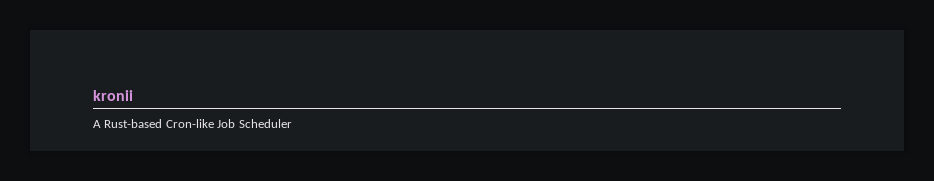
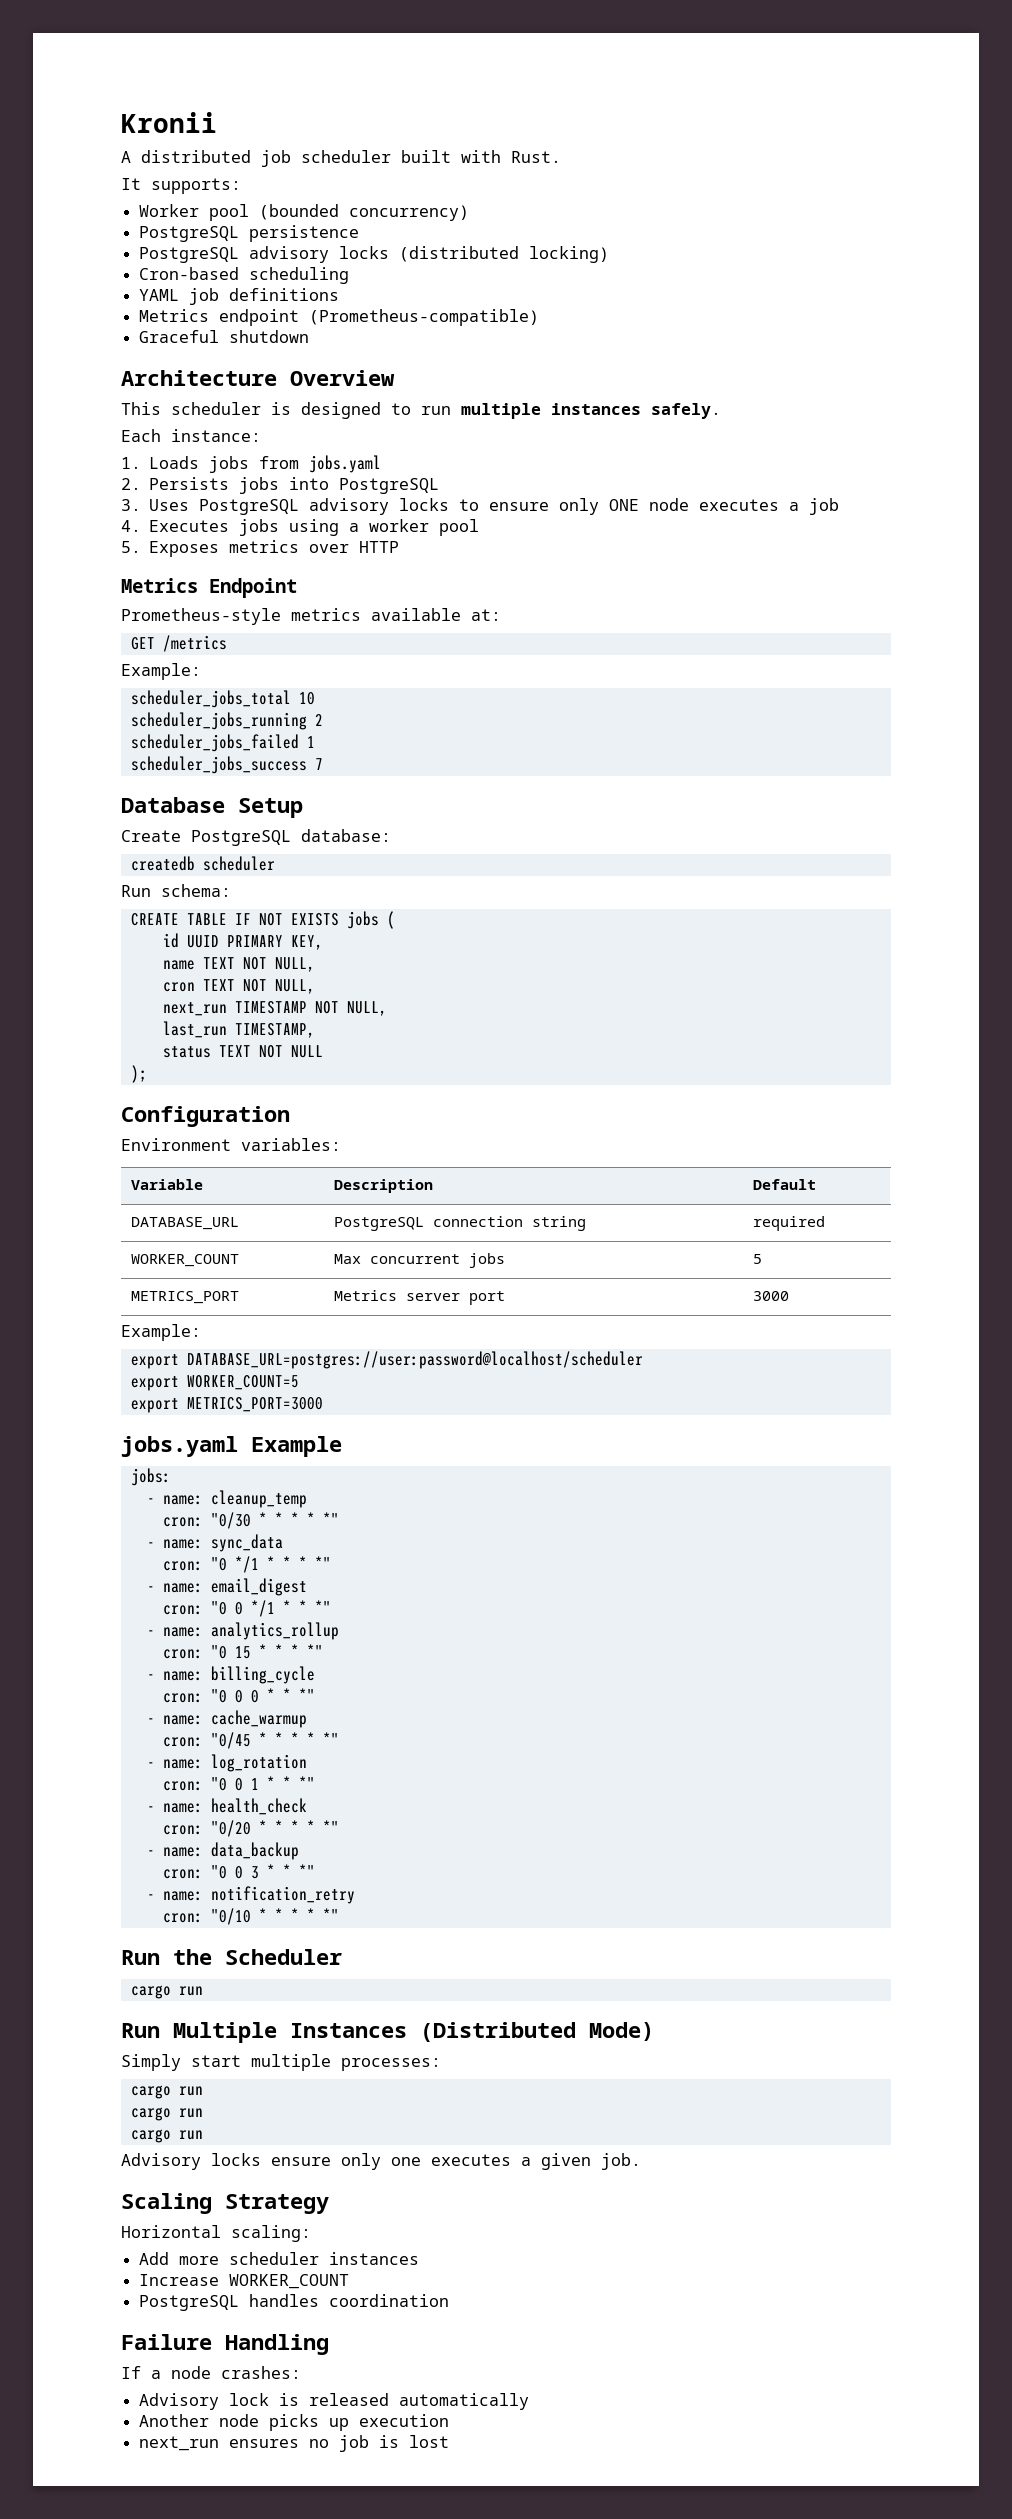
- kronii
+ Kronii
- A Rust-based Cron-like Job Scheduler
+ A distributed job scheduler built with Rust.
+ It supports:
+ Worker pool (bounded concurrency)
+ PostgreSQL persistence
+ PostgreSQL advisory locks (distributed locking)
+ Cron-based scheduling
+ YAML job definitions
+ Metrics endpoint (Prometheus-compatible)
+ Graceful shutdown
+ Architecture Overview
+ This scheduler is designed to run multiple instances safely.
+ Each instance:
+ 1. Loads jobs from jobs.yaml
+ 2. Persists jobs into PostgreSQL
+ 3. Uses PostgreSQL advisory locks to ensure only ONE node executes a job
+ 4. Executes jobs using a worker pool
+ 5. Exposes metrics over HTTP
+ Metrics Endpoint
+ Prometheus-style metrics available at:
+ GET /metrics
+ Example:
+ scheduler_jobs_total 10
+ scheduler_jobs_running 2
+ scheduler_jobs_failed 1
+ scheduler_jobs_success 7
+ Database Setup
+ Create PostgreSQL database:
+ createdb scheduler
+ Run schema:
+ CREATE TABLE IF NOT EXISTS jobs (
+ id UUID PRIMARY KEY,
+ name TEXT NOT NULL,
+ cron TEXT NOT NULL,
+ next_run TIMESTAMP NOT NULL,
+ last_run TIMESTAMP,
+ status TEXT NOT NULL
+ );
+ Configuration
+ Environment variables:
+ Variable | Description | Default
+ DATABASE_URL | PostgreSQL connection string | required
+ WORKER_COUNT | Max concurrent jobs | 5
+ METRICS_PORT | Metrics server port | 3000
+ Example:
+ export DATABASE_URL=postgres://user:password@localhost/scheduler
+ export WORKER_COUNT=5
+ export METRICS_PORT=3000
+ jobs.yaml Example
+ jobs:
+ - name: cleanup_temp
+ cron: "0/30 * * * * *"
+ - name: sync_data
+ cron: "0 */1 * * * *"
+ - name: email_digest
+ cron: "0 0 */1 * * *"
+ - name: analytics_rollup
+ cron: "0 15 * * * *"
+ - name: billing_cycle
+ cron: "0 0 0 * * *"
+ - name: cache_warmup
+ cron: "0/45 * * * * *"
+ - name: log_rotation
+ cron: "0 0 1 * * *"
+ - name: health_check
+ cron: "0/20 * * * * *"
+ - name: data_backup
+ cron: "0 0 3 * * *"
+ - name: notification_retry
+ cron: "0/10 * * * * *"
+ Run the Scheduler
+ cargo run
+ Run Multiple Instances (Distributed Mode)
+ Simply start multiple processes:
+ cargo run
+ cargo run
+ cargo run
+ Advisory locks ensure only one executes a given job.
+ Scaling Strategy
+ Horizontal scaling:
+ Add more scheduler instances
+ Increase WORKER_COUNT
+ PostgreSQL handles coordination
+ Failure Handling
+ If a node crashes:
+ Advisory lock is released automatically
+ Another node picks up execution
+ next_run ensures no job is lost

